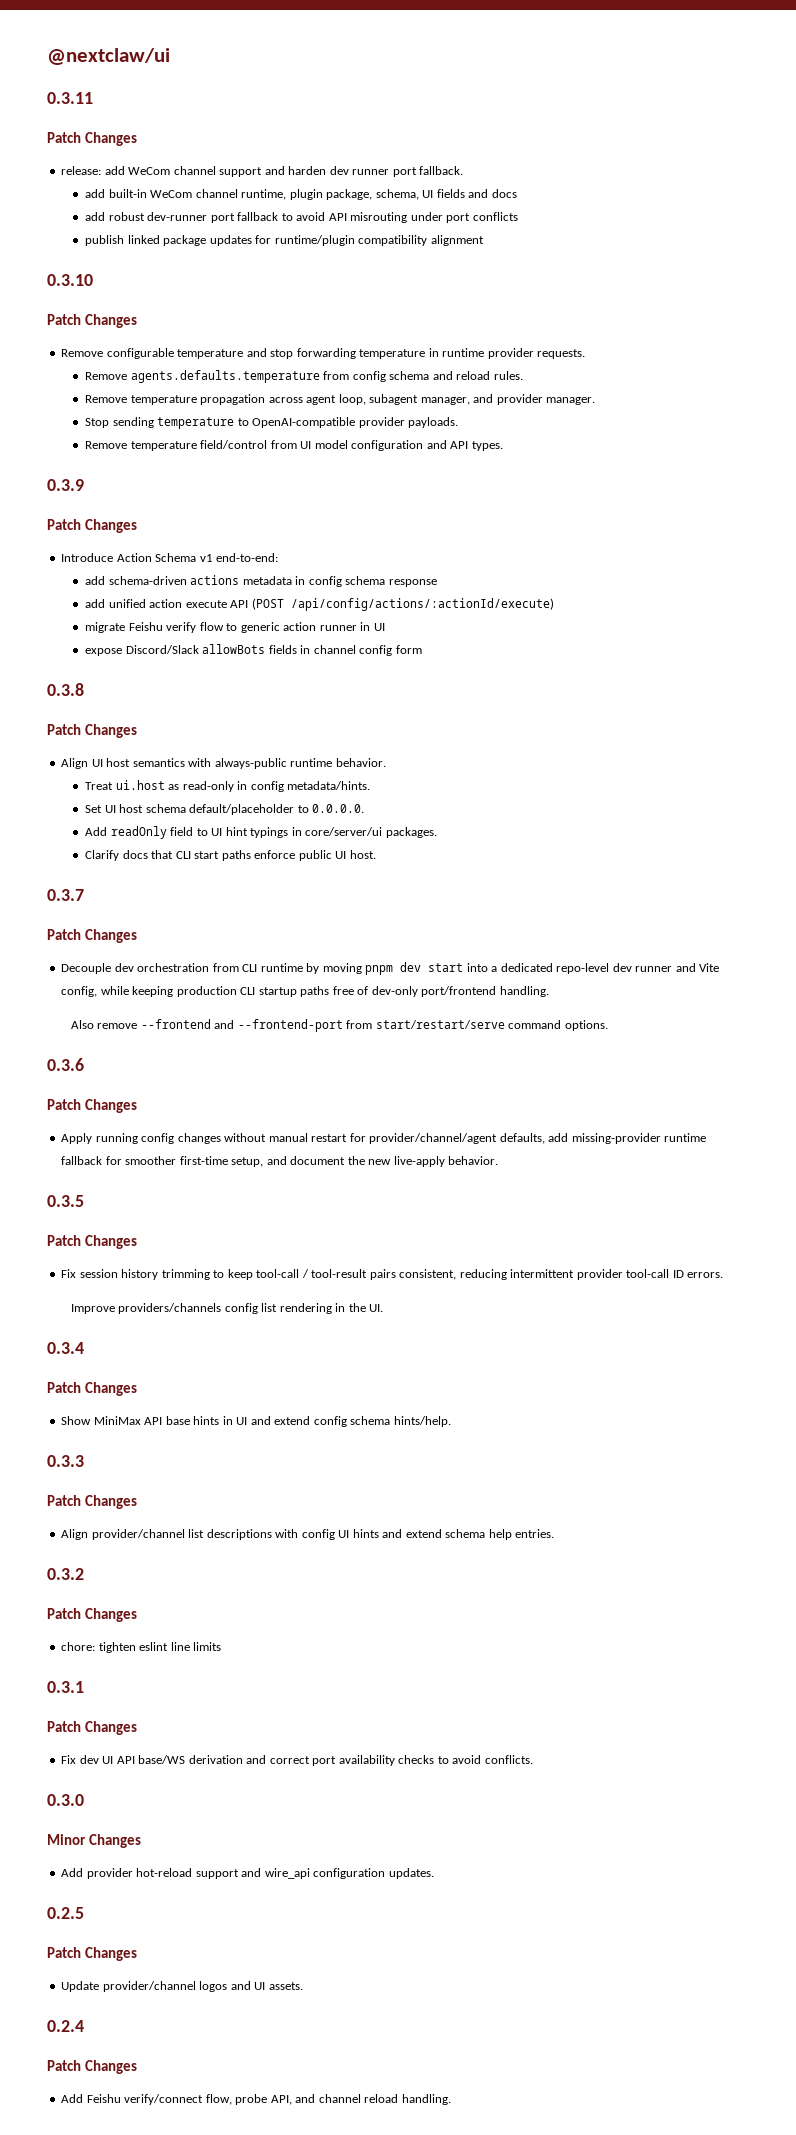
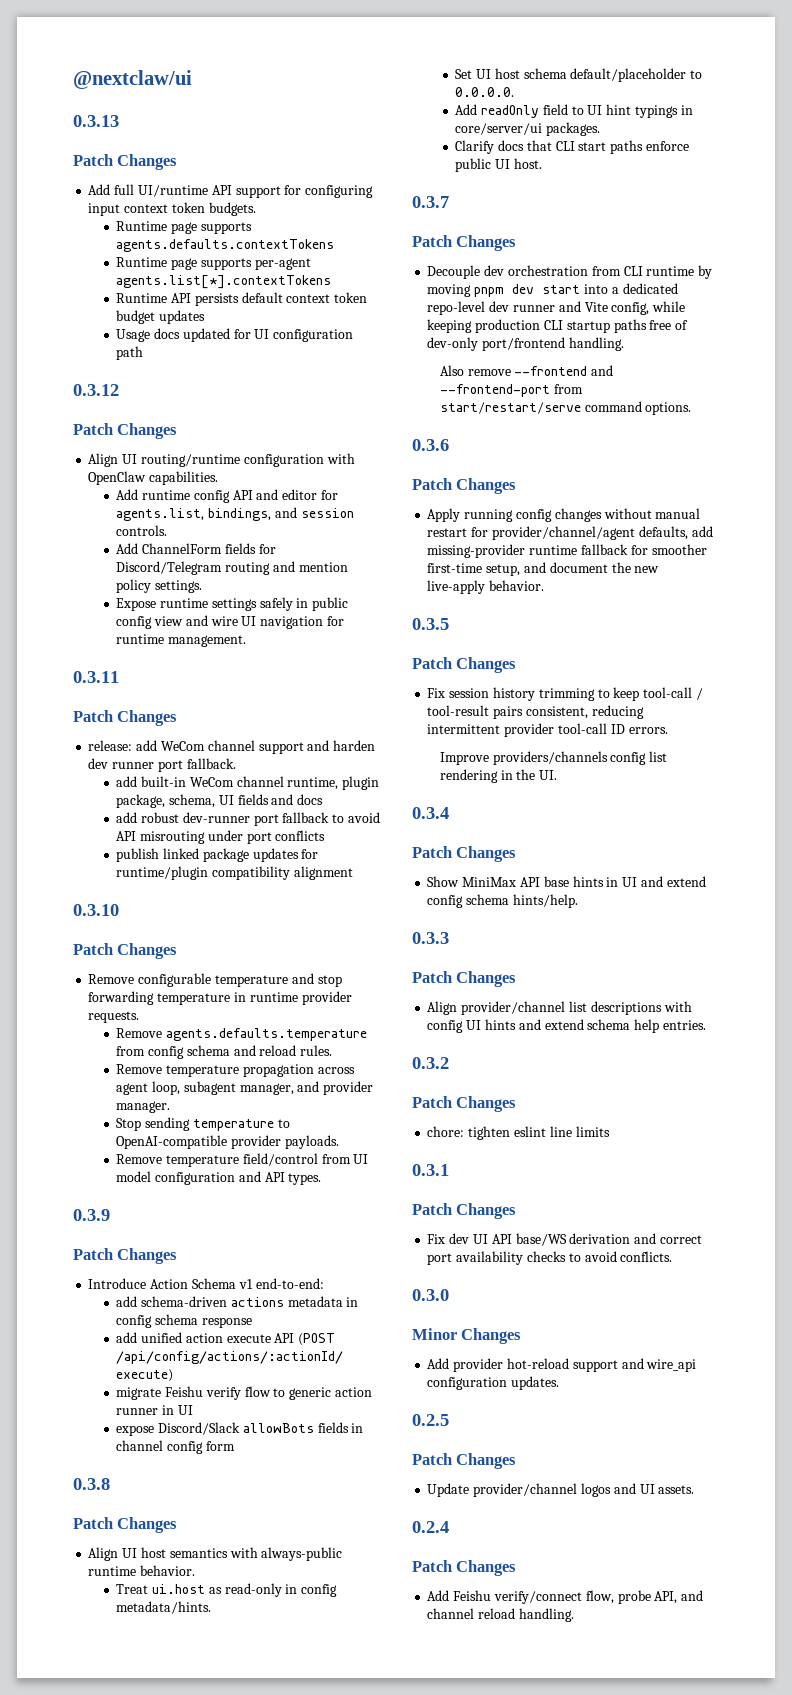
+ 0.3.13
+ Patch Changes
+ Add full UI/runtime API support for configuring input context token budgets.
+ Runtime page supports agents.defaults.contextTokens
+ Runtime page supports per-agent agents.list[*].contextTokens
+ Runtime API persists default context token budget updates
+ Usage docs updated for UI configuration path
+ 0.3.12
+ Patch Changes
+ Align UI routing/runtime configuration with OpenClaw capabilities.
+ Add runtime config API and editor for agents.list, bindings, and session controls.
+ Add ChannelForm fields for Discord/Telegram routing and mention policy settings.
+ Expose runtime settings safely in public config view and wire UI navigation for runtime management.

